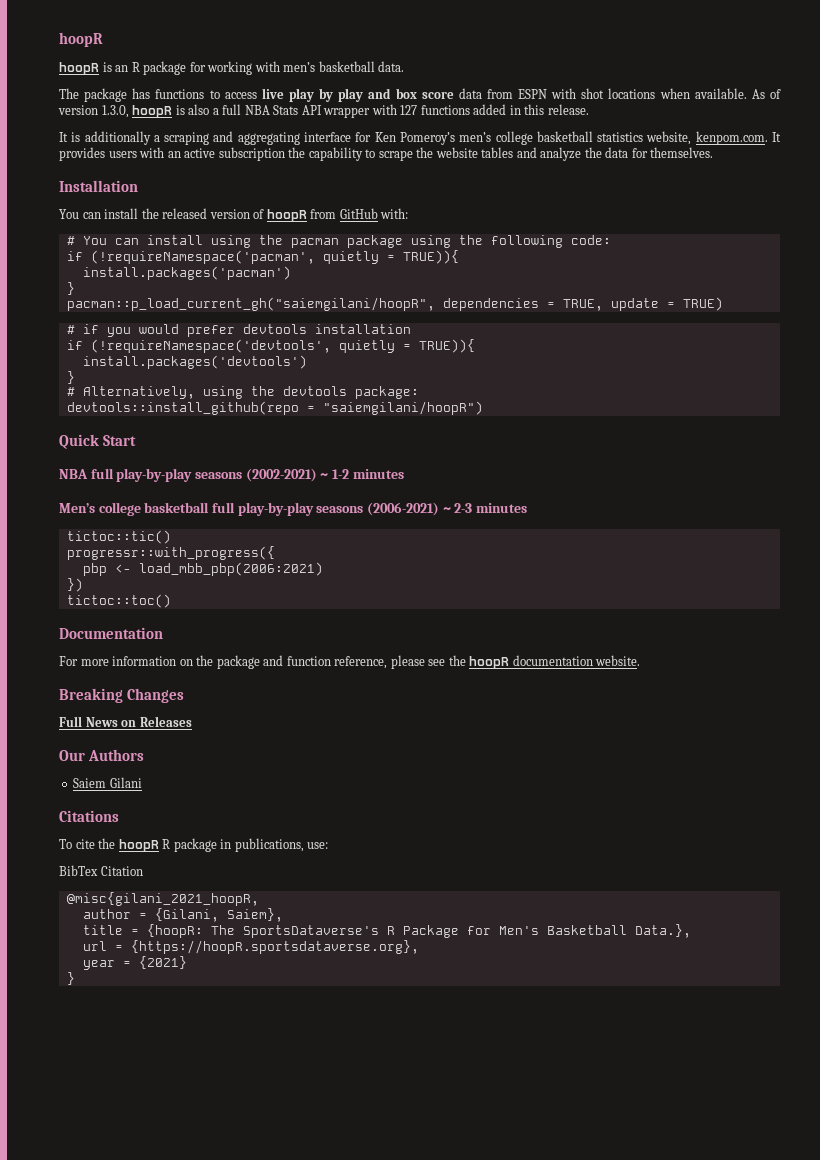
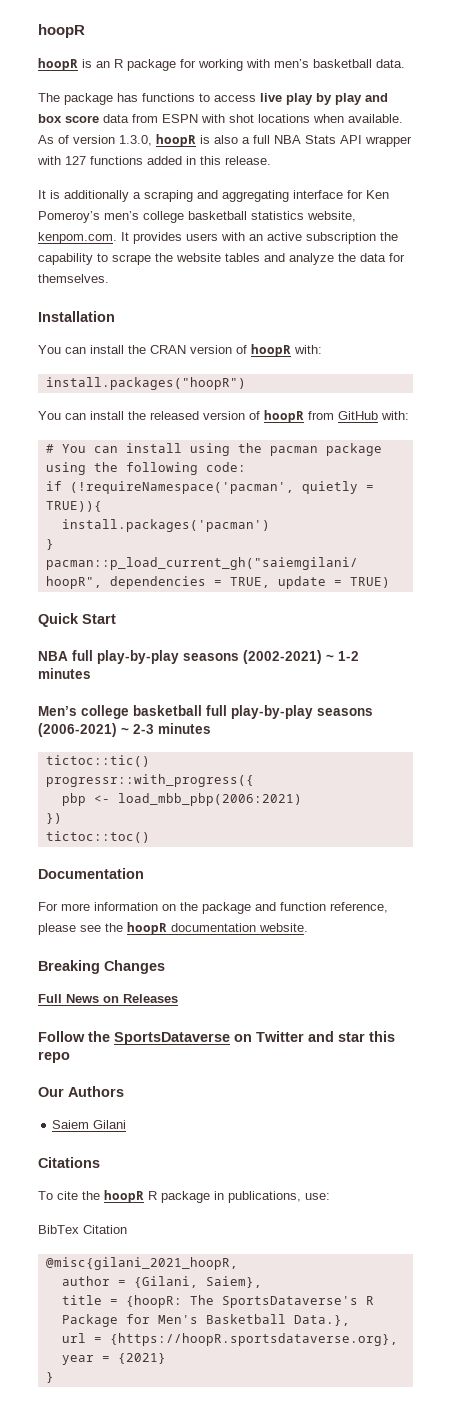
+ You can install the CRAN version of hoopR with:
+ install.packages("hoopR")
- # if you would prefer devtools installation
- if (!requireNamespace('devtools', quietly = TRUE)){
- install.packages('devtools')
- }
- # Alternatively, using the devtools package:
- devtools::install_github(repo = "saiemgilani/hoopR")
+ Follow the SportsDataverse on Twitter and star this repo

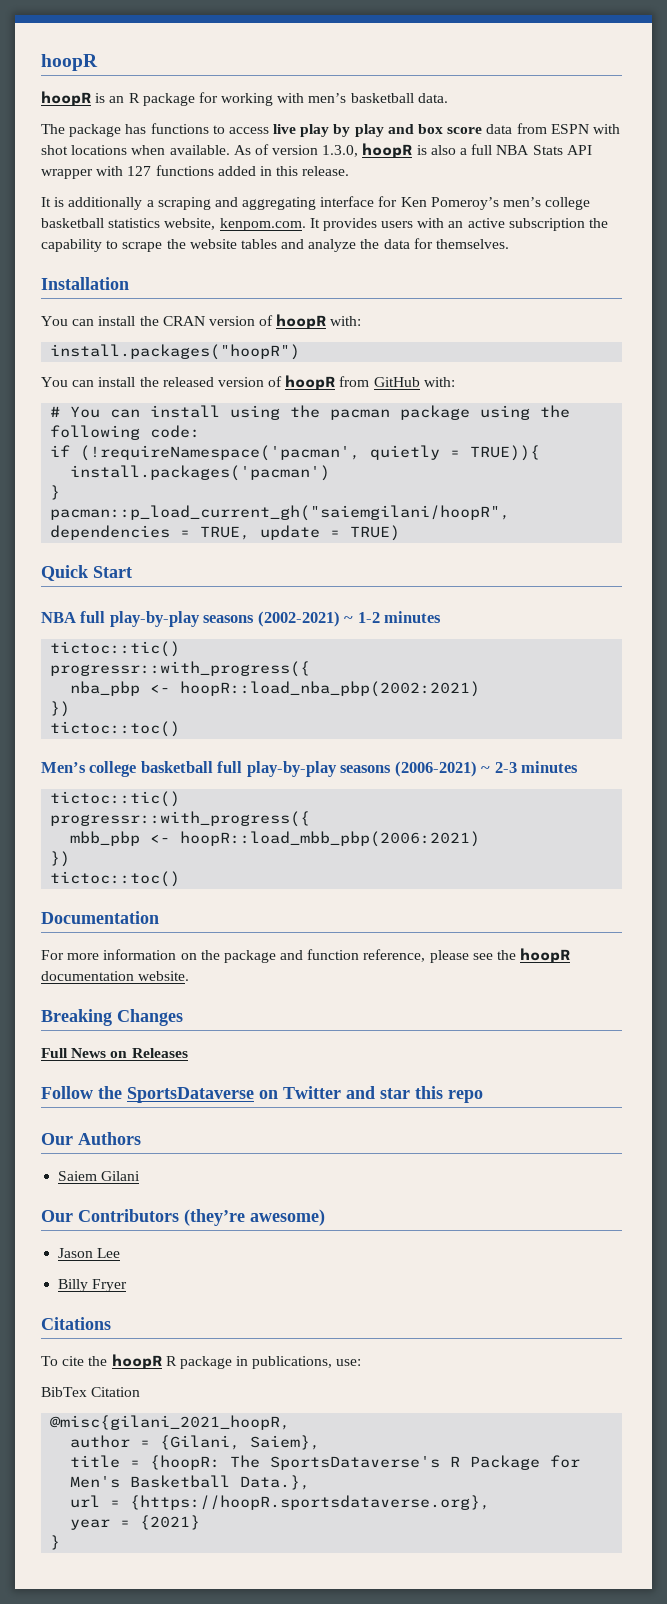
  NBA full play-by-play seasons (2002-2021) ~ 1-2 minutes
+ tictoc::tic()
+ progressr::with_progress({
+ nba_pbp <- hoopR::load_nba_pbp(2002:2021)
+ })
+ tictoc::toc()
- pbp <- load_mbb_pbp(2006:2021)
+ mbb_pbp <- hoopR::load_mbb_pbp(2006:2021)
+ Our Contributors (they’re awesome)
+ Jason Lee
+ Billy Fryer

